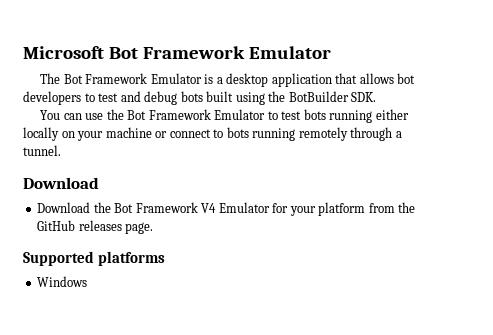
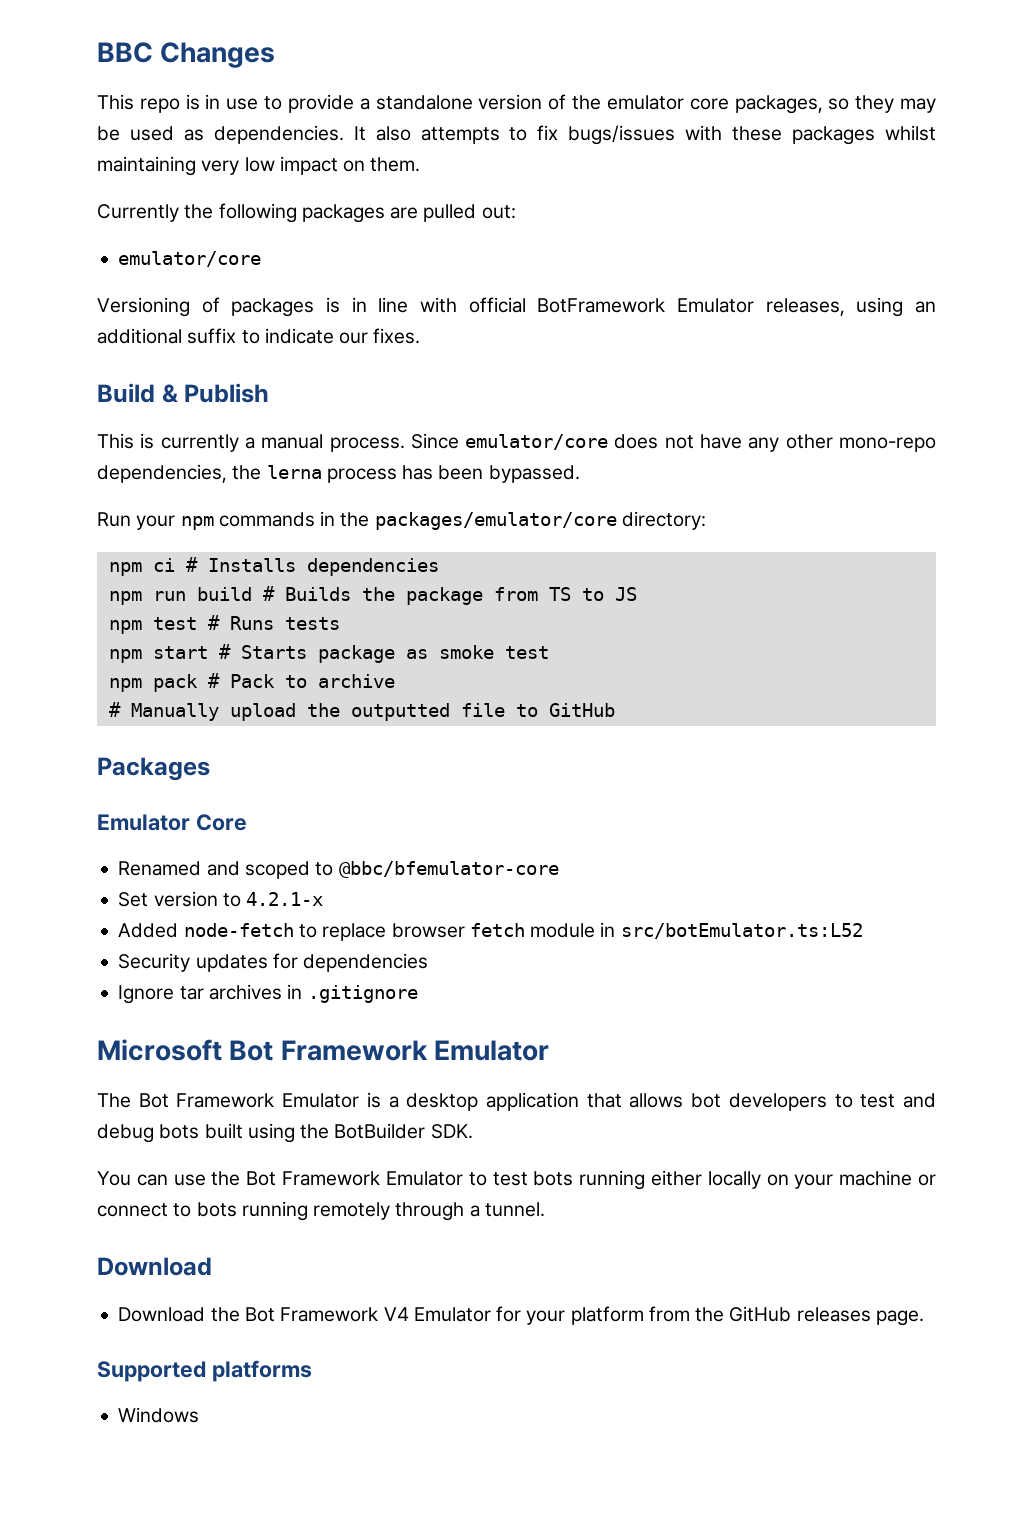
+ BBC Changes
+ This repo is in use to provide a standalone version of the emulator core packages, so they may be used as dependencies. It also attempts to fix bugs/issues with these packages whilst maintaining very low impact on them.
+ Currently the following packages are pulled out:
+ emulator/core
+ Versioning of packages is in line with official BotFramework Emulator releases, using an additional suffix to indicate our fixes.
+ Build & Publish
+ This is currently a manual process. Since emulator/core does not have any other mono-repo dependencies, the lerna process has been bypassed.
+ Run your npm commands in the packages/emulator/core directory:
+ npm ci # Installs dependencies
+ npm run build # Builds the package from TS to JS
+ npm test # Runs tests
+ npm start # Starts package as smoke test
+ npm pack # Pack to archive
+ # Manually upload the outputted file to GitHub
+ Packages
+ Emulator Core
+ Renamed and scoped to @bbc/bfemulator-core
+ Set version to 4.2.1-x
+ Added node-fetch to replace browser fetch module in src/botEmulator.ts:L52
+ Security updates for dependencies
+ Ignore tar archives in .gitignore

